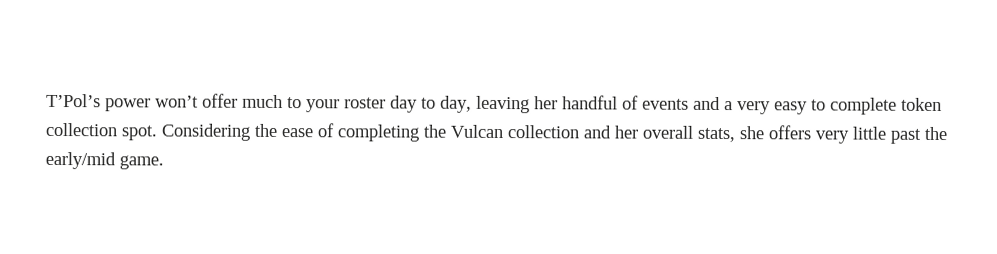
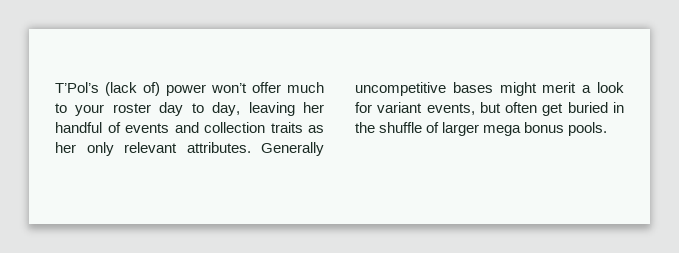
- T’Pol’s power won’t offer much to your roster day to day, leaving her handful of events and a very easy to complete token collection spot. Considering the ease of completing the Vulcan collection and her overall stats, she offers very little past the early/mid game.
+ T’Pol’s (lack of) power won’t offer much to your roster day to day, leaving her handful of events and collection traits as her only relevant attributes. Generally uncompetitive bases might merit a look for variant events, but often get buried in the shuffle of larger mega bonus pools.

